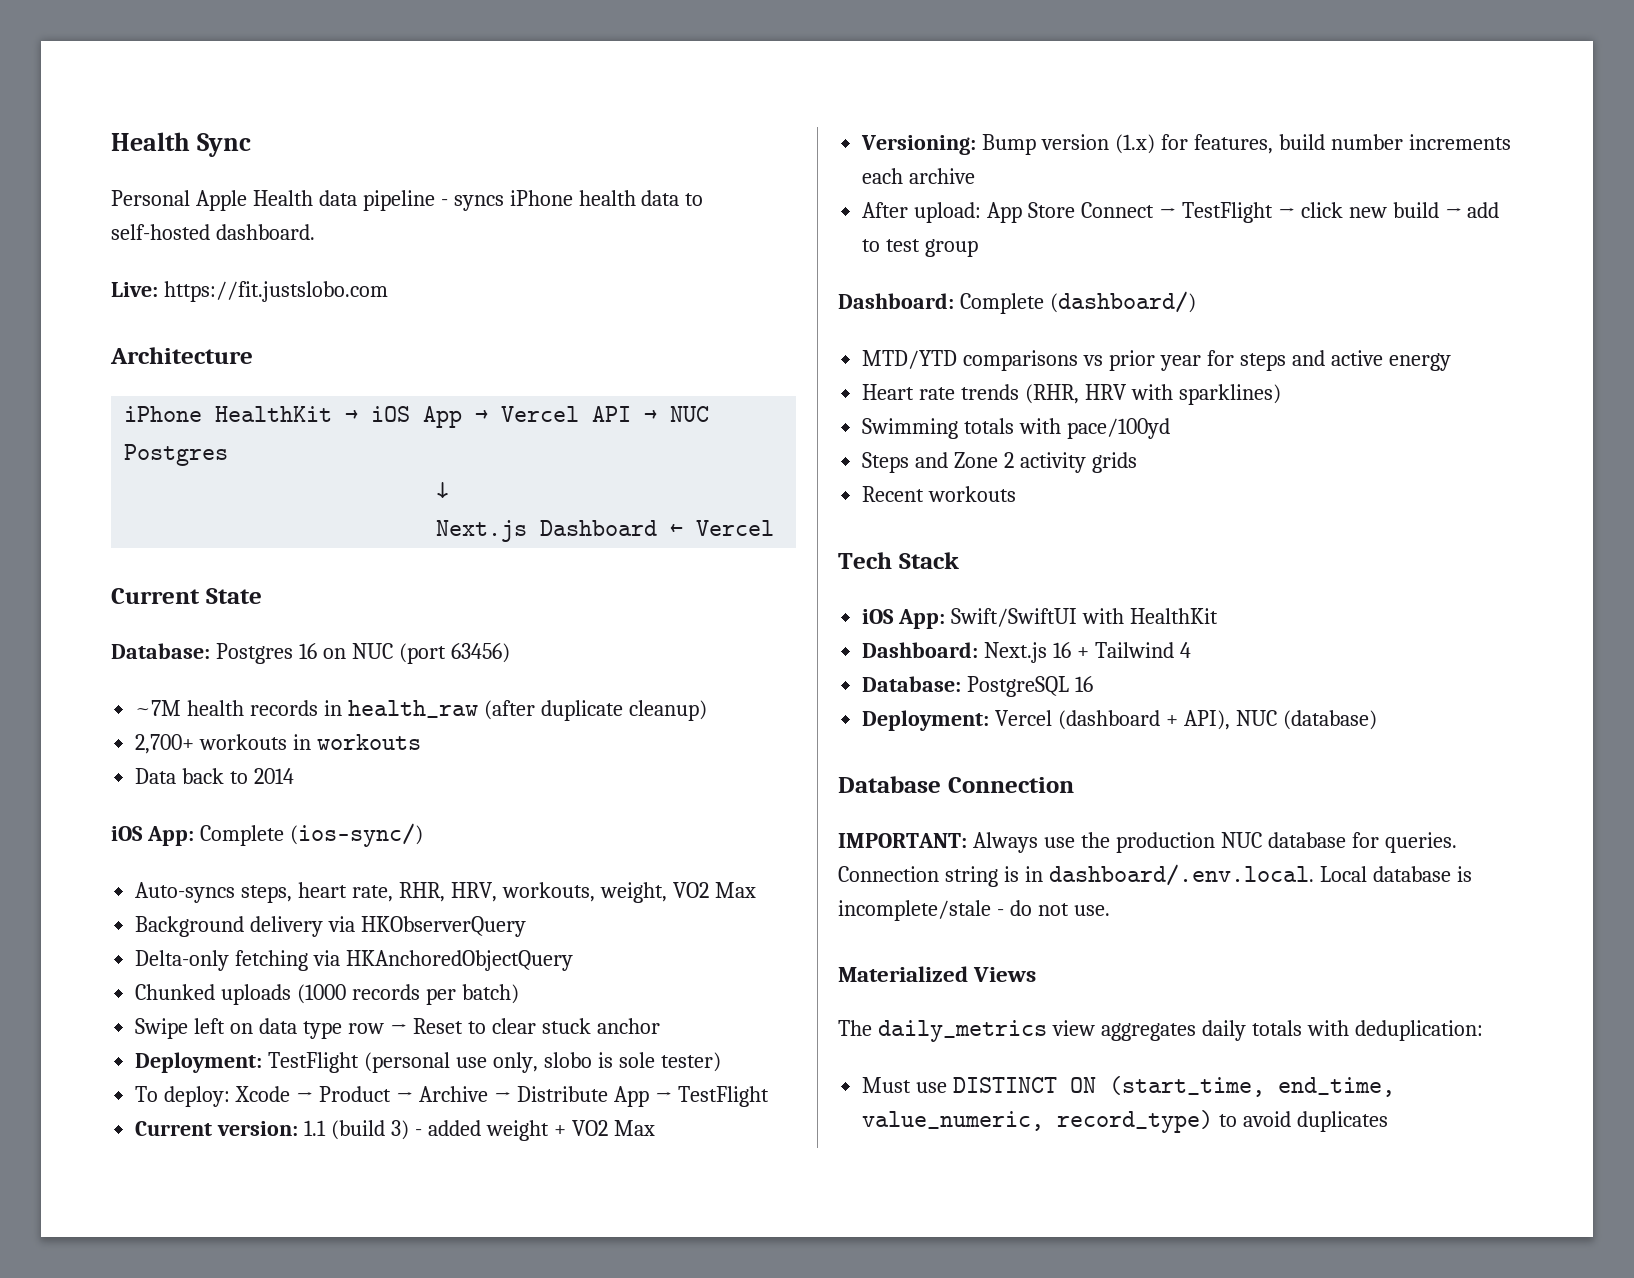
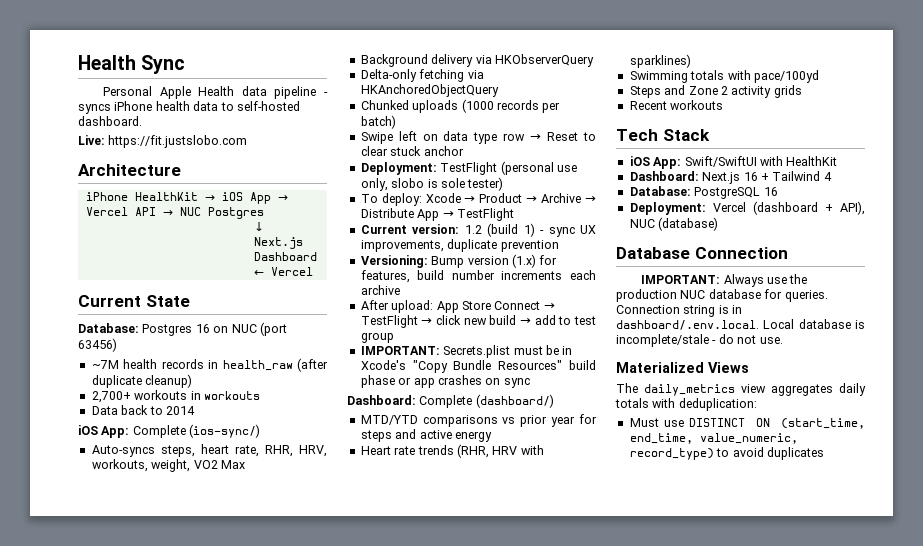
- Current version: 1.1 (build 3) - added weight + VO2 Max
+ Current version: 1.2 (build 1) - sync UX improvements, duplicate prevention
+ IMPORTANT: Secrets.plist must be in Xcode's "Copy Bundle Resources" build phase or app crashes on sync

